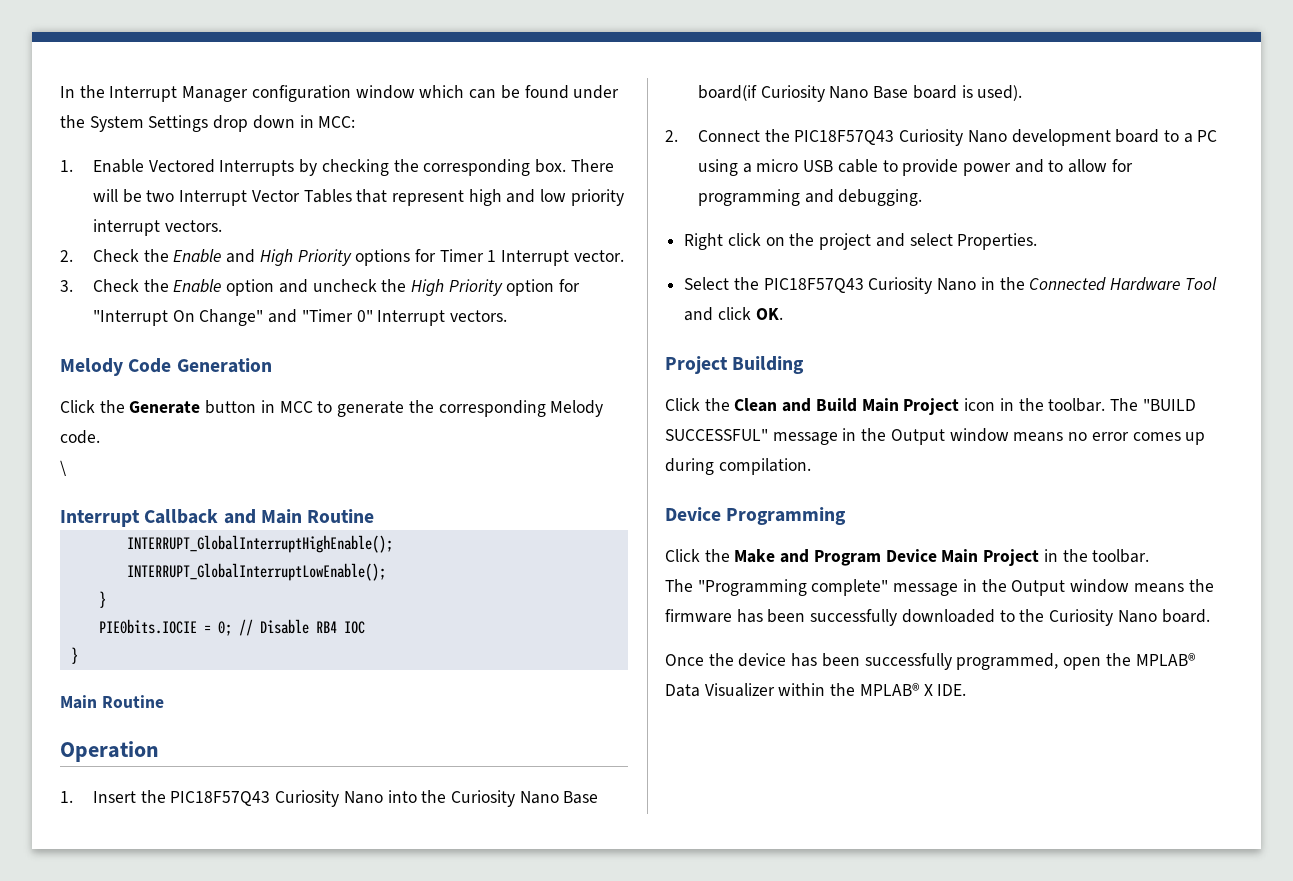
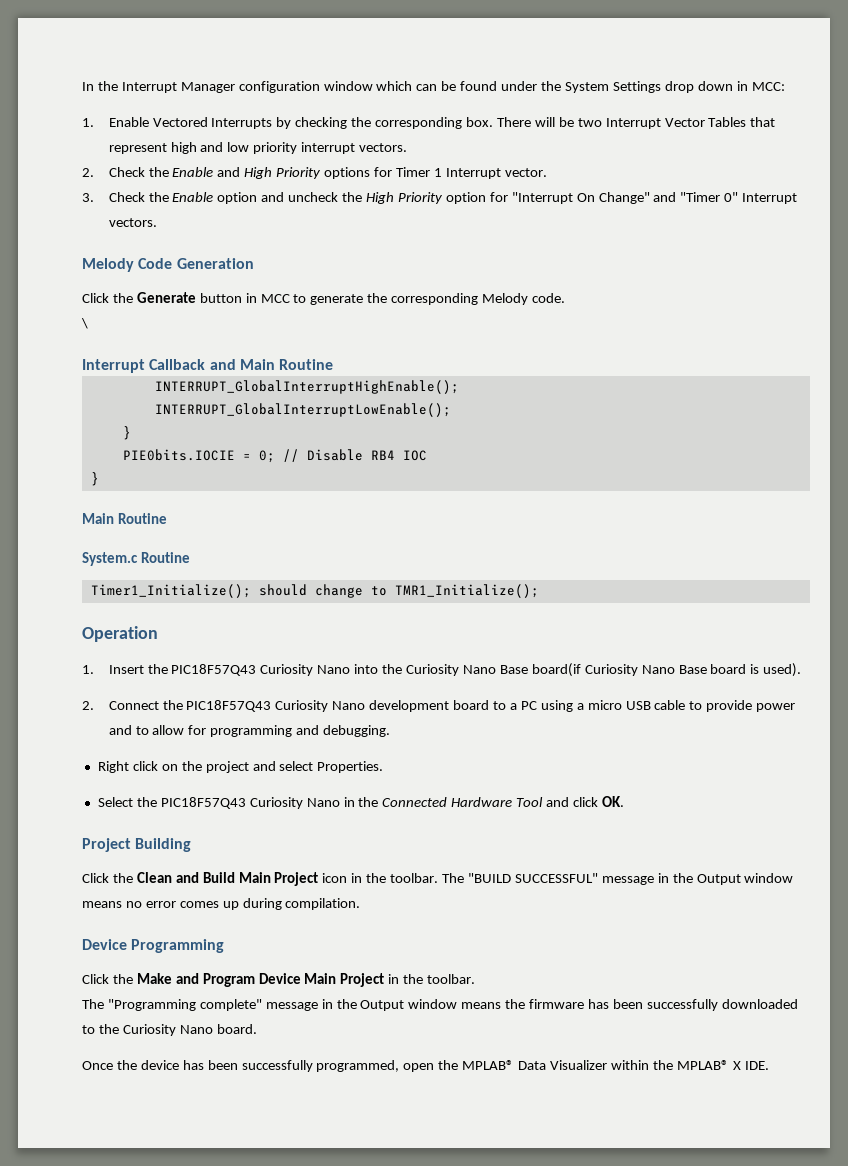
+ System.c Routine
+ Timer1_Initialize(); should change to TMR1_Initialize();

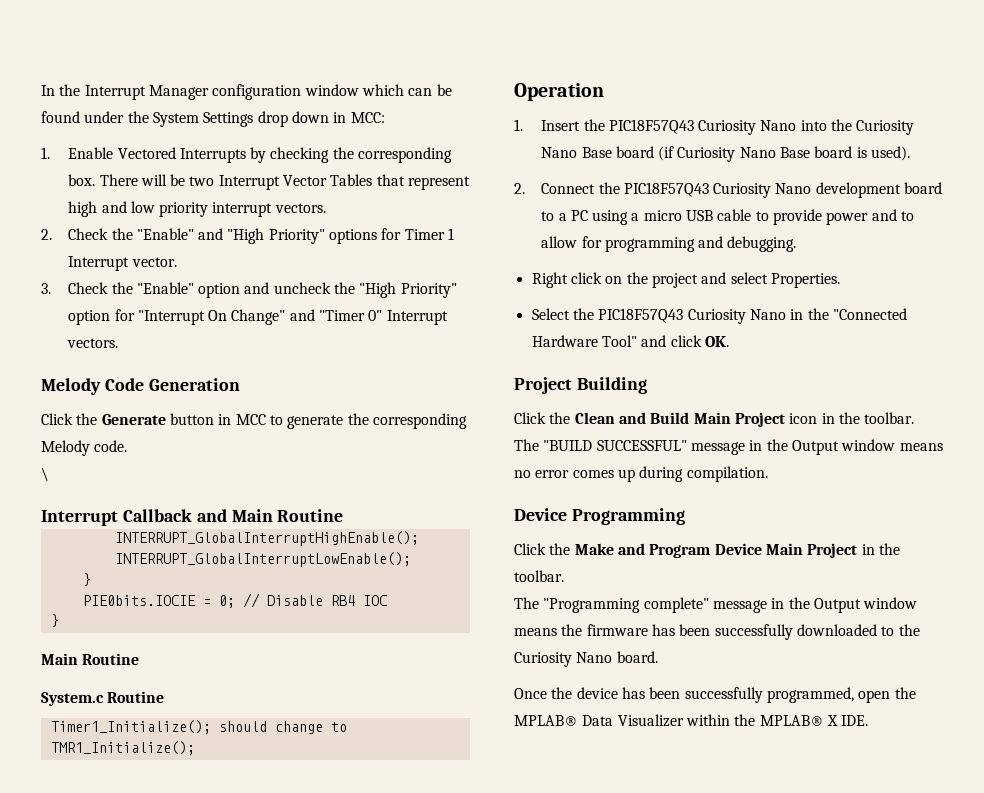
- 2. Check the Enable and High Priority options for Timer 1 Interrupt vector.
+ 2. Check the "Enable" and "High Priority" options for Timer 1 Interrupt vector.
- 3. Check the Enable option and uncheck the High Priority option for "Interrupt On Change" and "Timer 0" Interrupt vectors.
+ 3. Check the "Enable" option and uncheck the "High Priority" option for "Interrupt On Change" and "Timer 0" Interrupt vectors.
- 1. Insert the PIC18F57Q43 Curiosity Nano into the Curiosity Nano Base board(if Curiosity Nano Base board is used).
+ 1. Insert the PIC18F57Q43 Curiosity Nano into the Curiosity Nano Base board (if Curiosity Nano Base board is used).
- Select the PIC18F57Q43 Curiosity Nano in the Connected Hardware Tool and click OK.
+ Select the PIC18F57Q43 Curiosity Nano in the "Connected Hardware Tool" and click OK.

